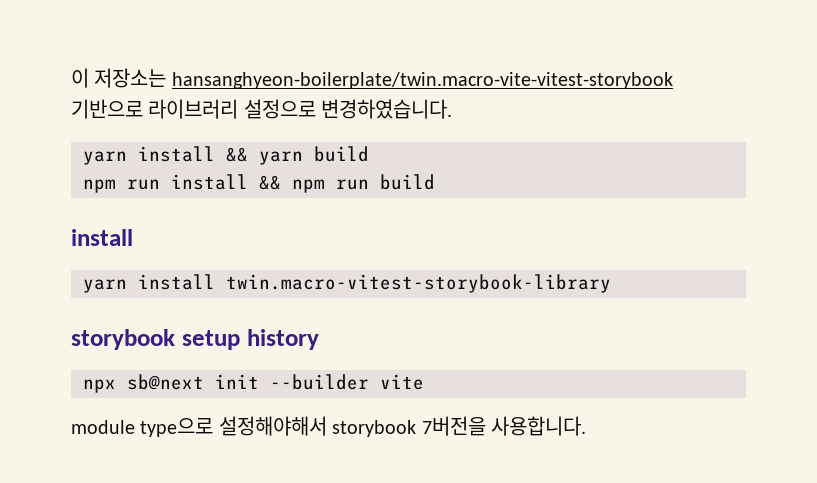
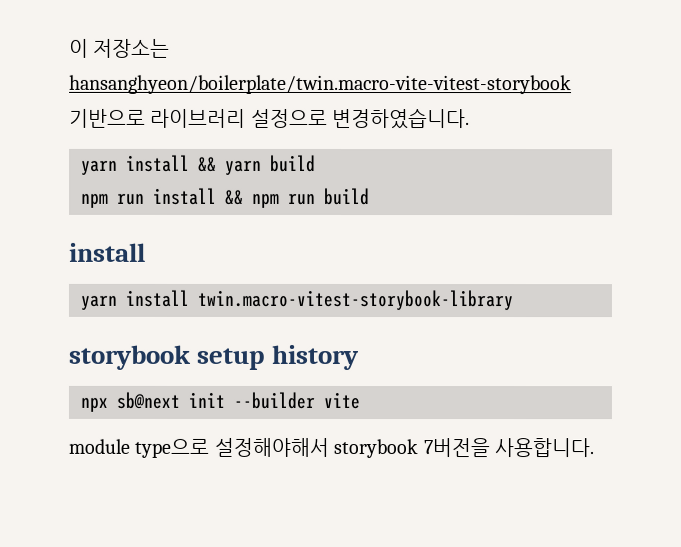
- 이 저장소는 hansanghyeon-boilerplate/twin.macro-vite-vitest-storybook 기반으로 라이브러리 설정으로 변경하였습니다.
+ 이 저장소는 hansanghyeon/boilerplate/twin.macro-vite-vitest-storybook 기반으로 라이브러리 설정으로 변경하였습니다.

